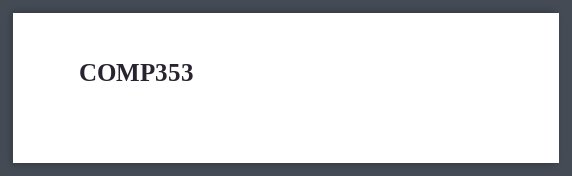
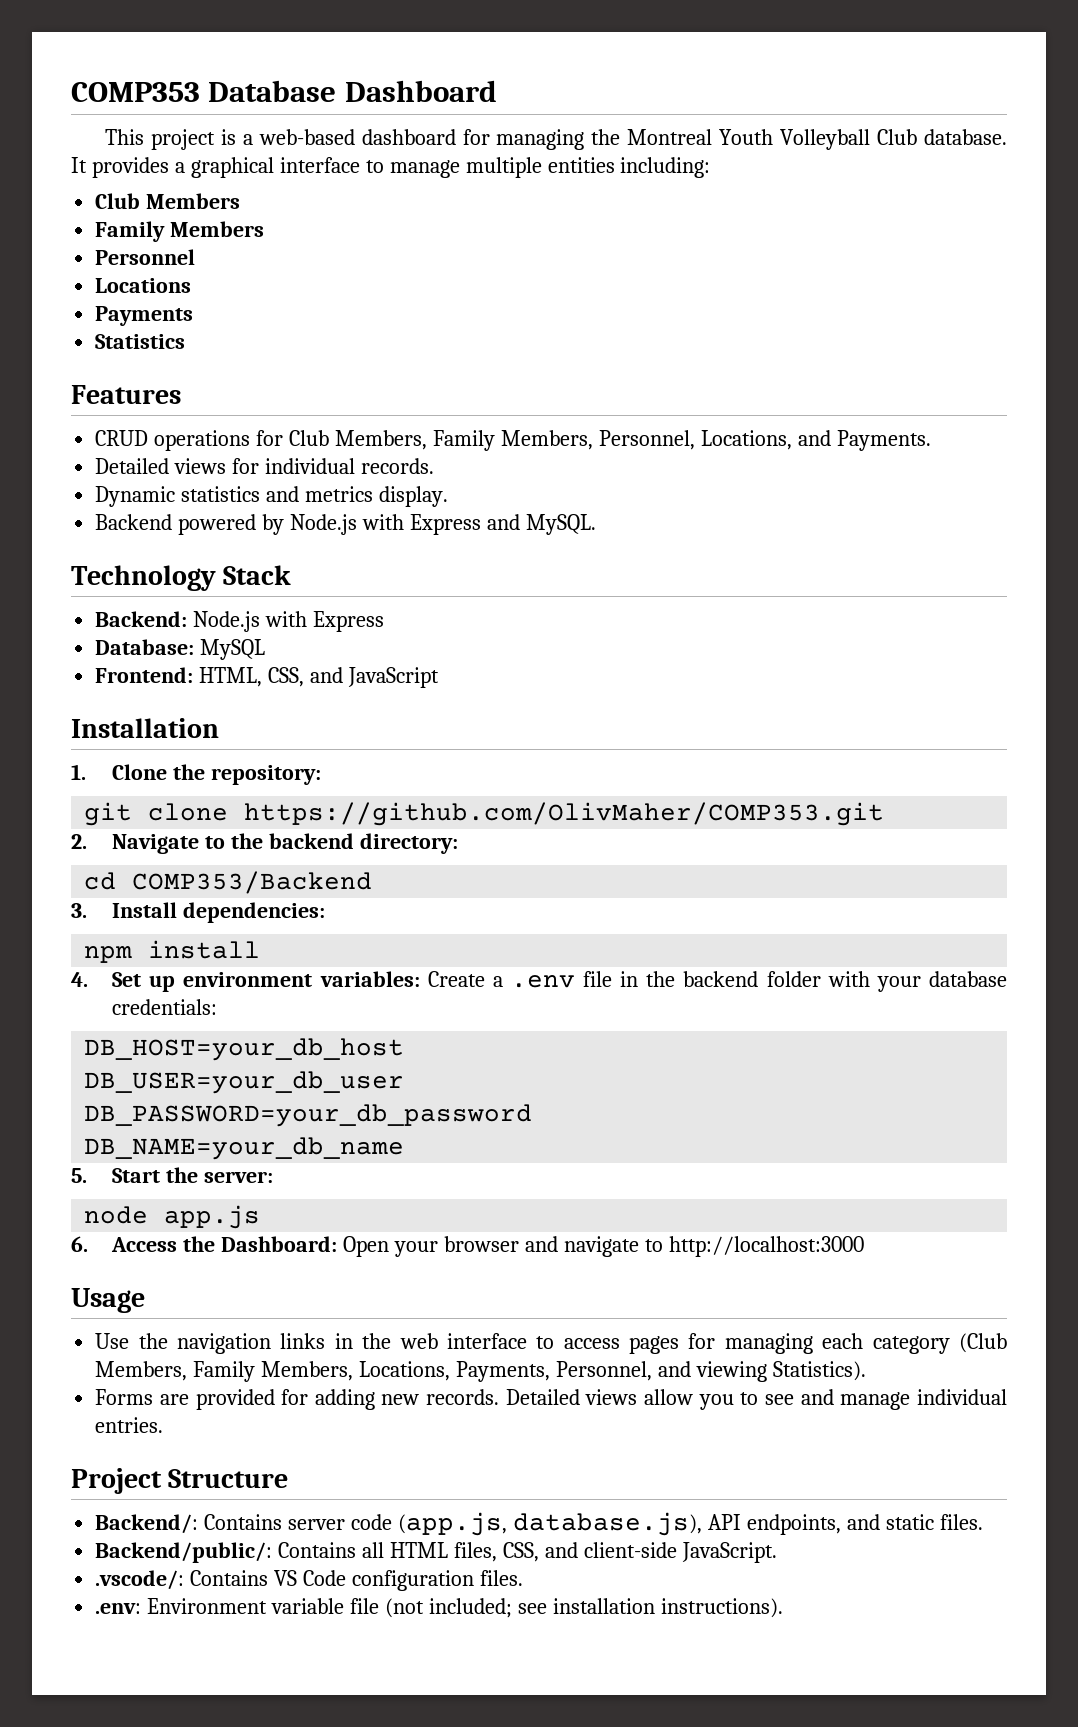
- COMP353
+ COMP353 Database Dashboard
+ This project is a web-based dashboard for managing the Montreal Youth Volleyball Club database. It provides a graphical interface to manage multiple entities including:
+ Club Members
+ Family Members
+ Personnel
+ Locations
+ Payments
+ Statistics
+ Features
+ CRUD operations for Club Members, Family Members, Personnel, Locations, and Payments.
+ Detailed views for individual records.
+ Dynamic statistics and metrics display.
+ Backend powered by Node.js with Express and MySQL.
+ Technology Stack
+ Backend: Node.js with Express
+ Database: MySQL
+ Frontend: HTML, CSS, and JavaScript
+ Installation
+ 1. Clone the repository:
+ git clone https://github.com/OlivMaher/COMP353.git
+ 2. Navigate to the backend directory:
+ cd COMP353/Backend
+ 3. Install dependencies:
+ npm install
+ 4. Set up environment variables: Create a .env file in the backend folder with your database credentials:
+ DB_HOST=your_db_host
+ DB_USER=your_db_user
+ DB_PASSWORD=your_db_password
+ DB_NAME=your_db_name
+ 5. Start the server:
+ node app.js
+ 6. Access the Dashboard: Open your browser and navigate to http://localhost:3000
+ Usage
+ Use the navigation links in the web interface to access pages for managing each category (Club Members, Family Members, Locations, Payments, Personnel, and viewing Statistics).
+ Forms are provided for adding new records. Detailed views allow you to see and manage individual entries.
+ Project Structure
+ Backend/: Contains server code (app.js, database.js), API endpoints, and static files.
+ Backend/public/: Contains all HTML files, CSS, and client-side JavaScript.
+ .vscode/: Contains VS Code configuration files.
+ .env: Environment variable file (not included; see installation instructions).

